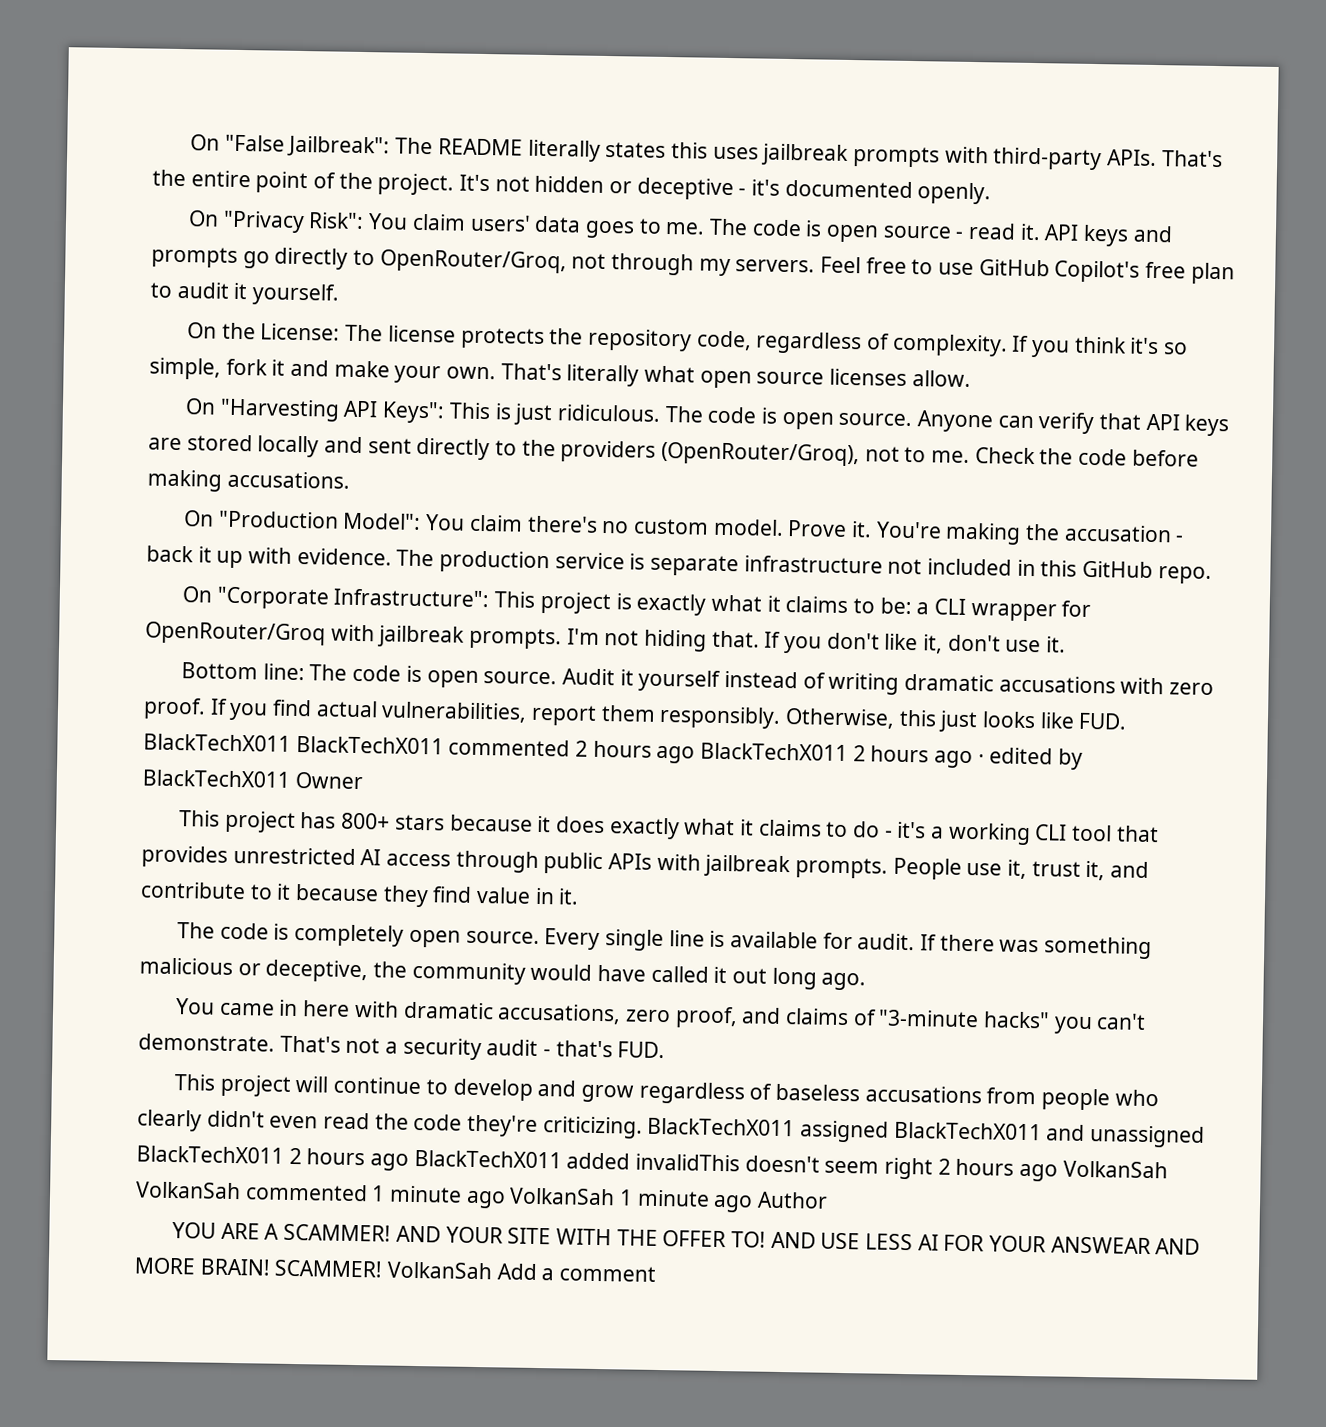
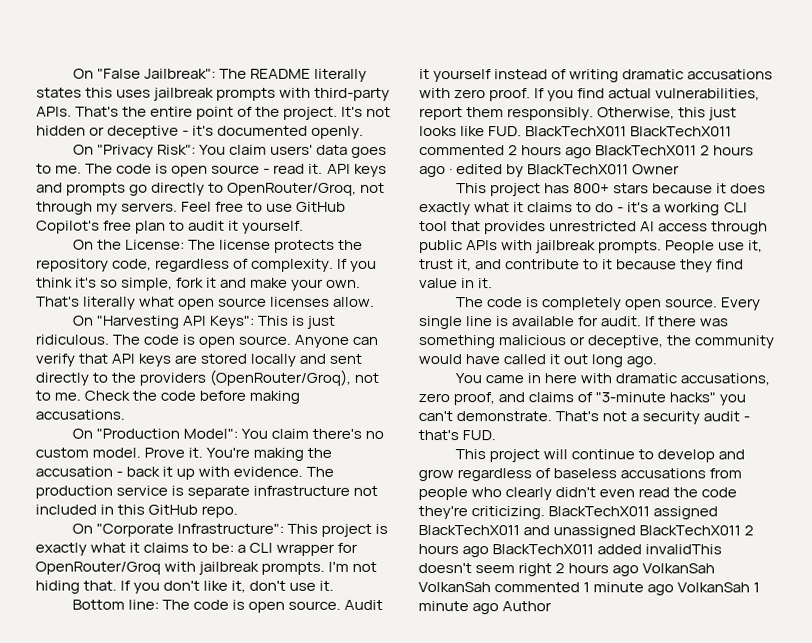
- YOU ARE A SCAMMER! AND YOUR SITE WITH THE OFFER TO! AND USE LESS AI FOR YOUR ANSWEAR AND MORE BRAIN! SCAMMER! VolkanSah Add a comment

